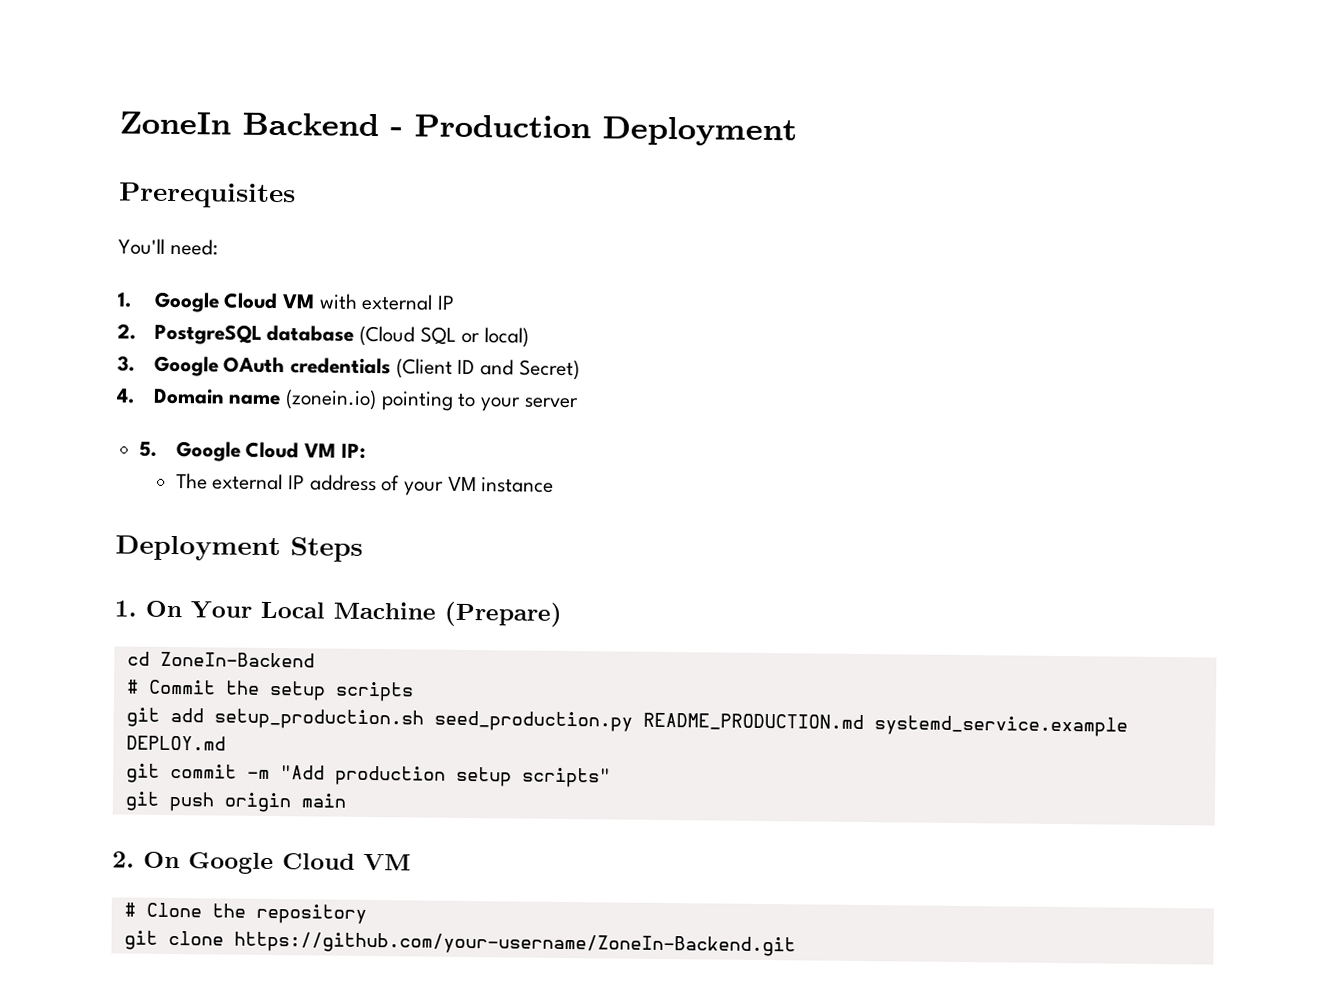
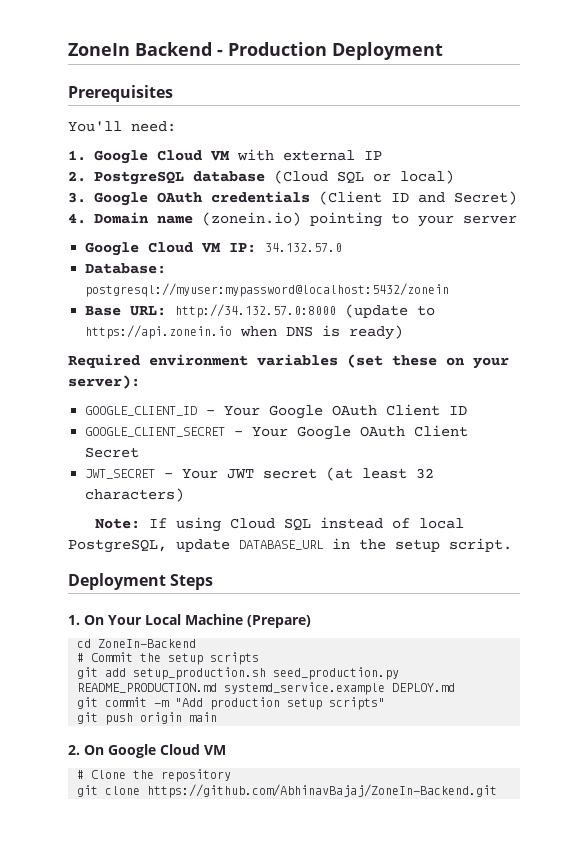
- 5. Google Cloud VM IP:
- The external IP address of your VM instance
+ Google Cloud VM IP: 34.132.57.0
+ Database: postgresql://myuser:mypassword@localhost:5432/zonein
+ Base URL: http://34.132.57.0:8000 (update to https://api.zonein.io when DNS is ready)
+ Required environment variables (set these on your server):
+ GOOGLE_CLIENT_ID - Your Google OAuth Client ID
+ GOOGLE_CLIENT_SECRET - Your Google OAuth Client Secret
+ JWT_SECRET - Your JWT secret (at least 32 characters)
+ Note: If using Cloud SQL instead of local PostgreSQL, update DATABASE_URL in the setup script.
- git clone https://github.com/your-username/ZoneIn-Backend.git
+ git clone https://github.com/AbhinavBajaj/ZoneIn-Backend.git

